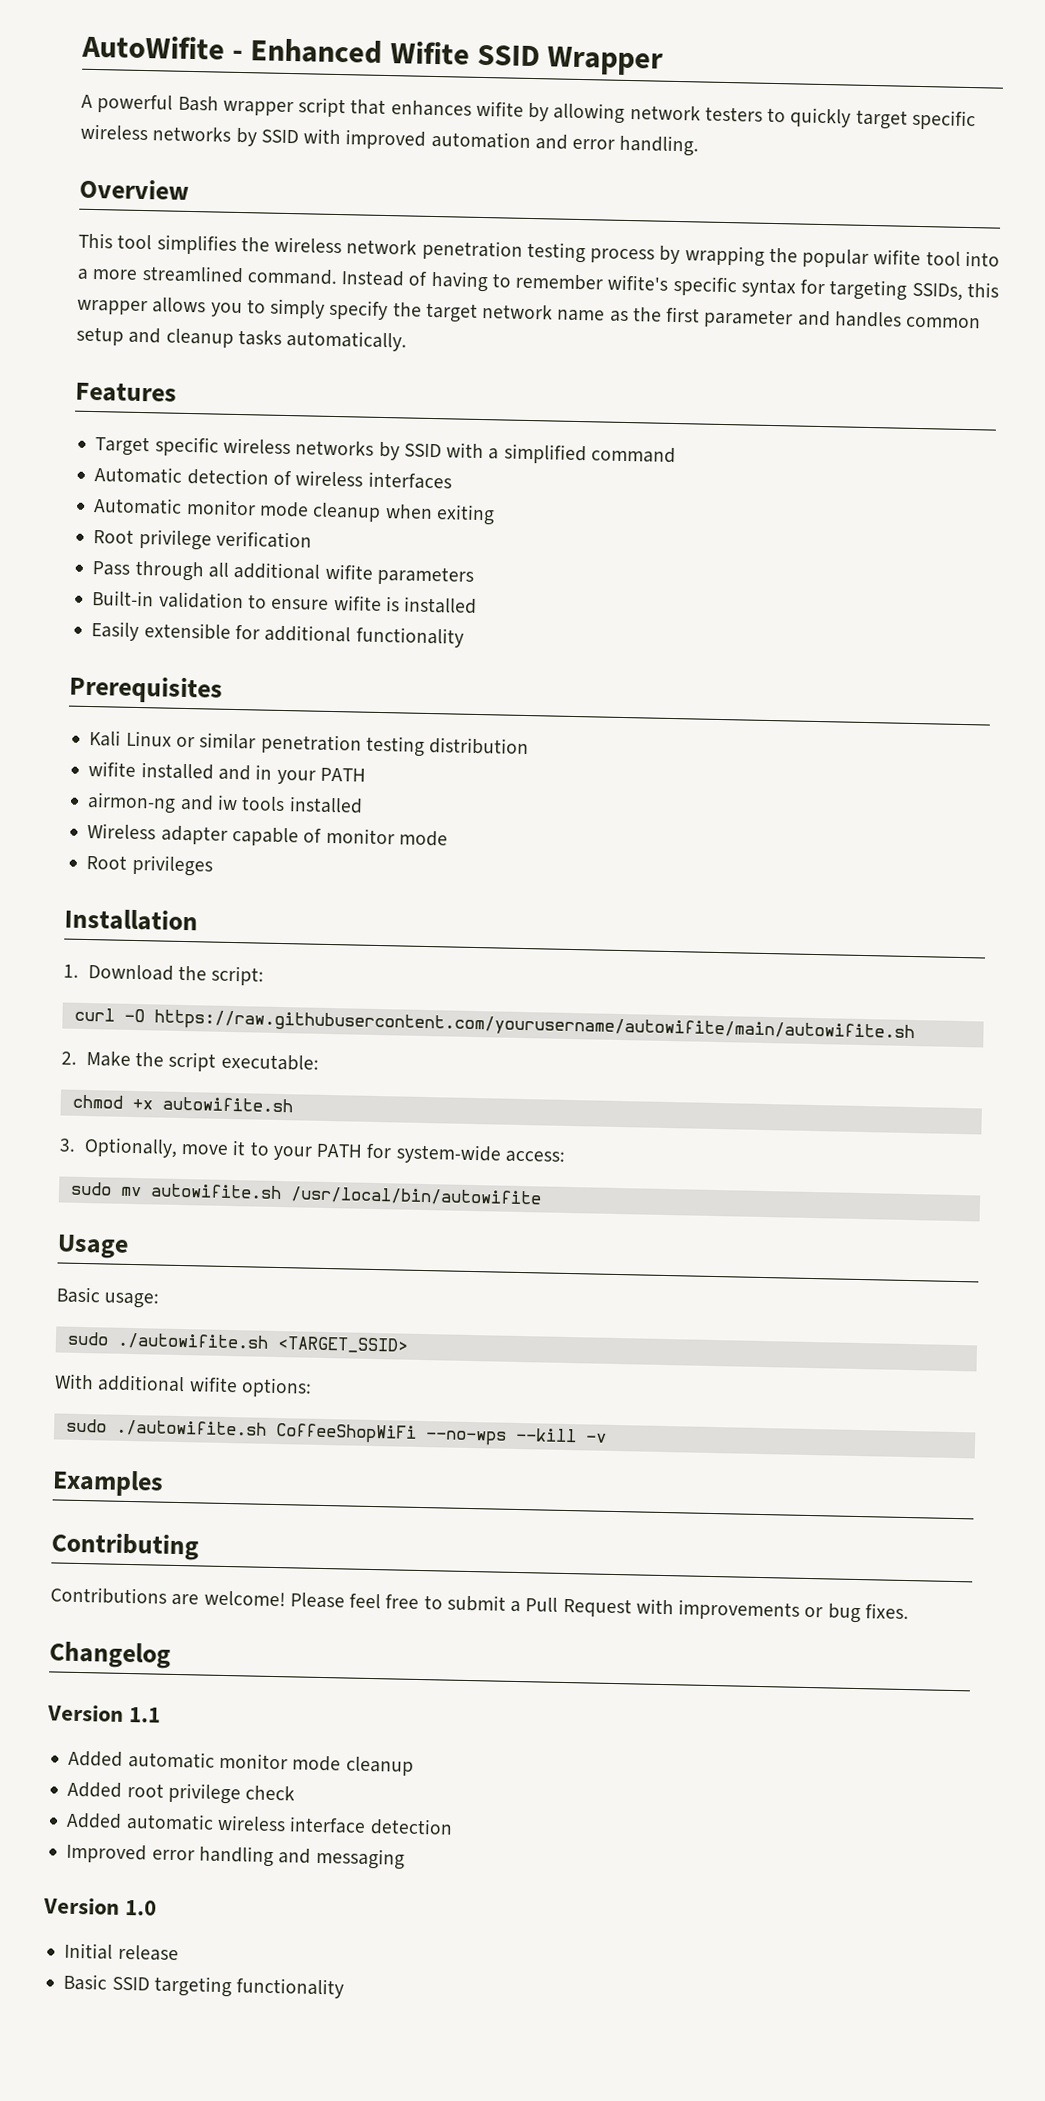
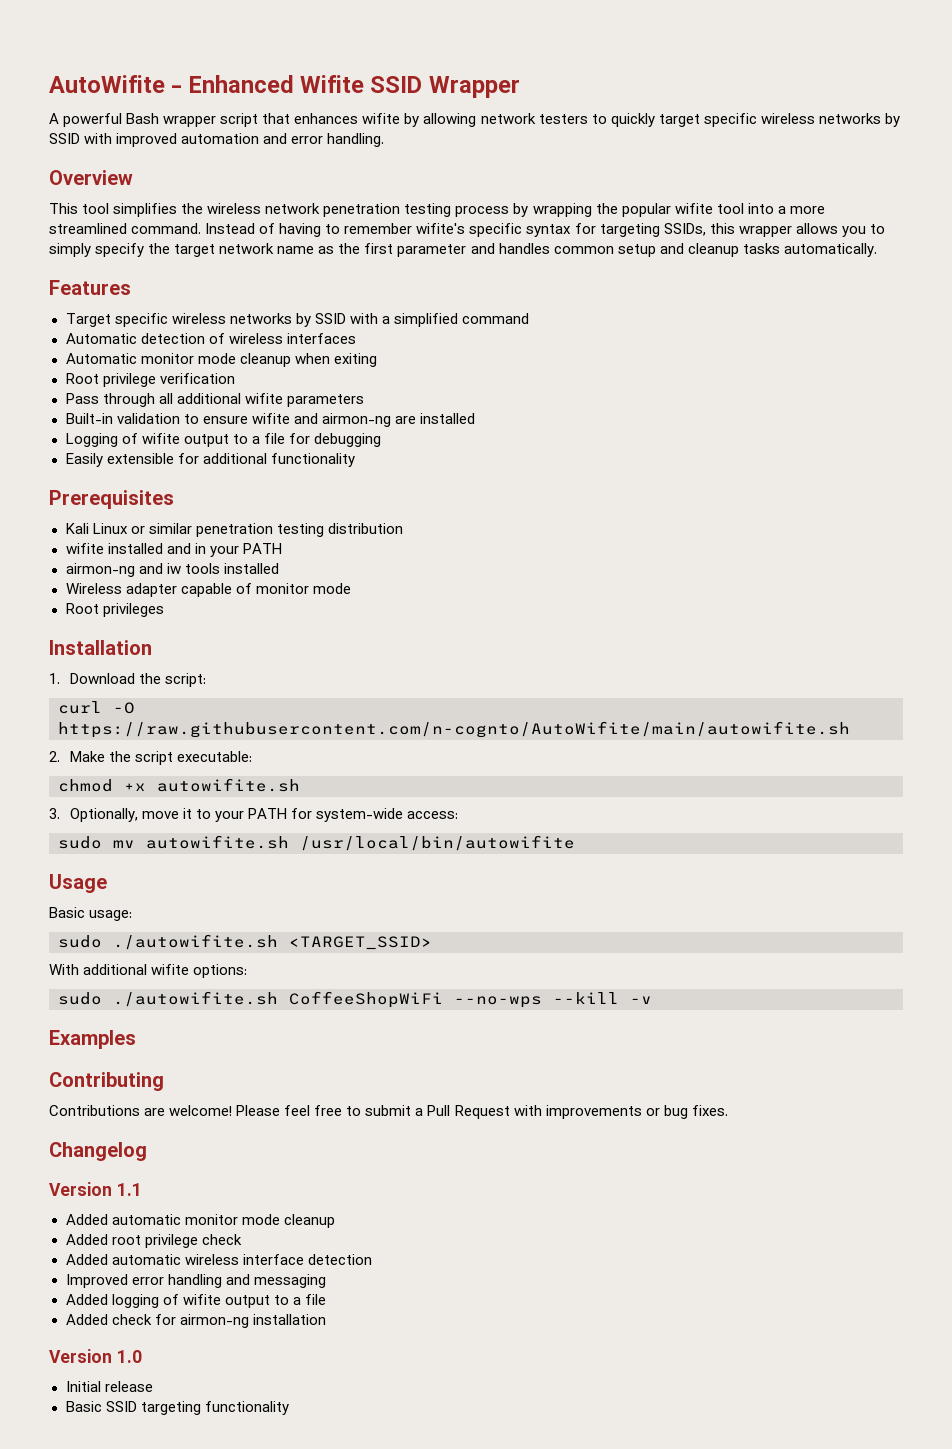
- Built-in validation to ensure wifite is installed
+ Built-in validation to ensure wifite and airmon-ng are installed
+ Logging of wifite output to a file for debugging
- curl -O https://raw.githubusercontent.com/yourusername/autowifite/main/autowifite.sh
+ curl -O https://raw.githubusercontent.com/n-cognto/AutoWifite/main/autowifite.sh
+ Added logging of wifite output to a file
+ Added check for airmon-ng installation

